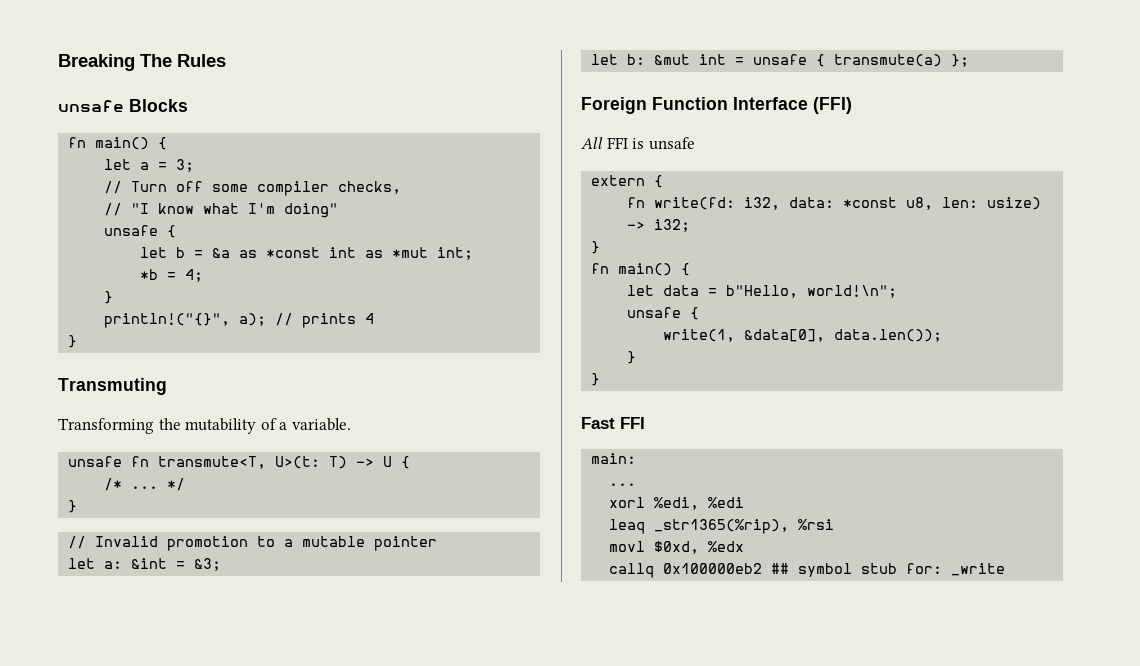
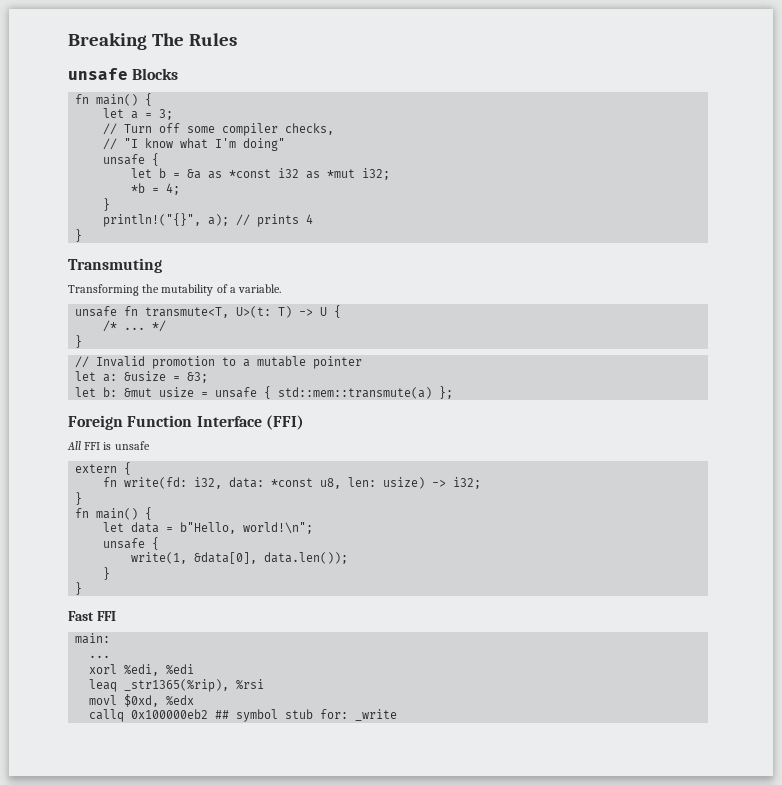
- let b = &a as *const int as *mut int;
+ let b = &a as *const i32 as *mut i32;
- let a: &int = &3;
+ let a: &usize = &3;
- let b: &mut int = unsafe { transmute(a) };
+ let b: &mut usize = unsafe { std::mem::transmute(a) };

